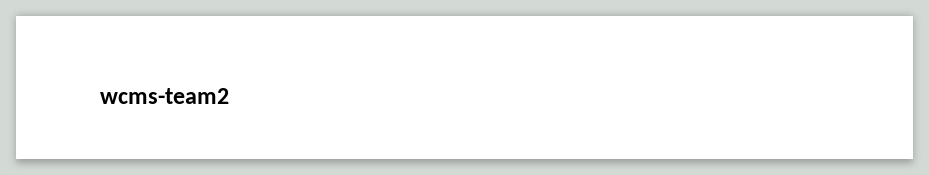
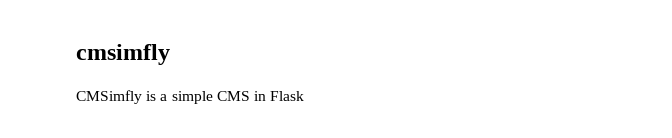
- wcms-team2
+ cmsimfly
+ CMSimfly is a simple CMS in Flask

